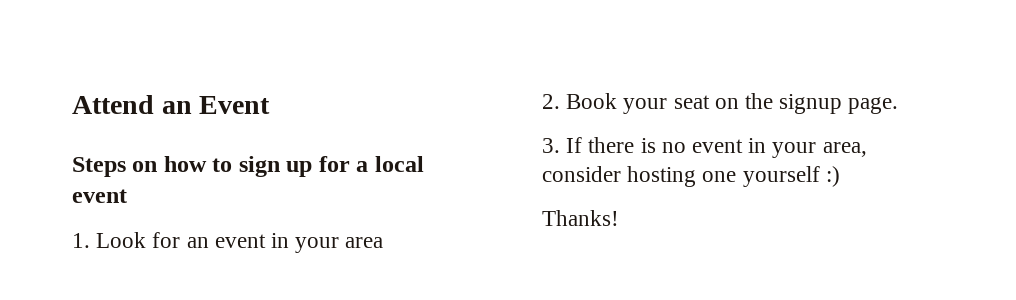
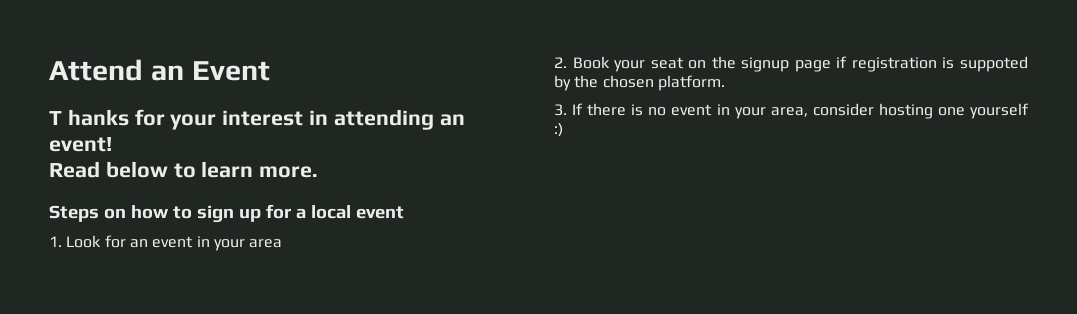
+ T hanks for your interest in attending an event!
+ Read below to learn more.
- 2. Book your seat on the signup page.
+ 2. Book your seat on the signup page if registration is suppoted by the chosen platform.
- Thanks!

